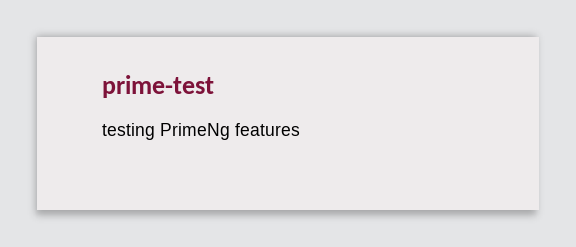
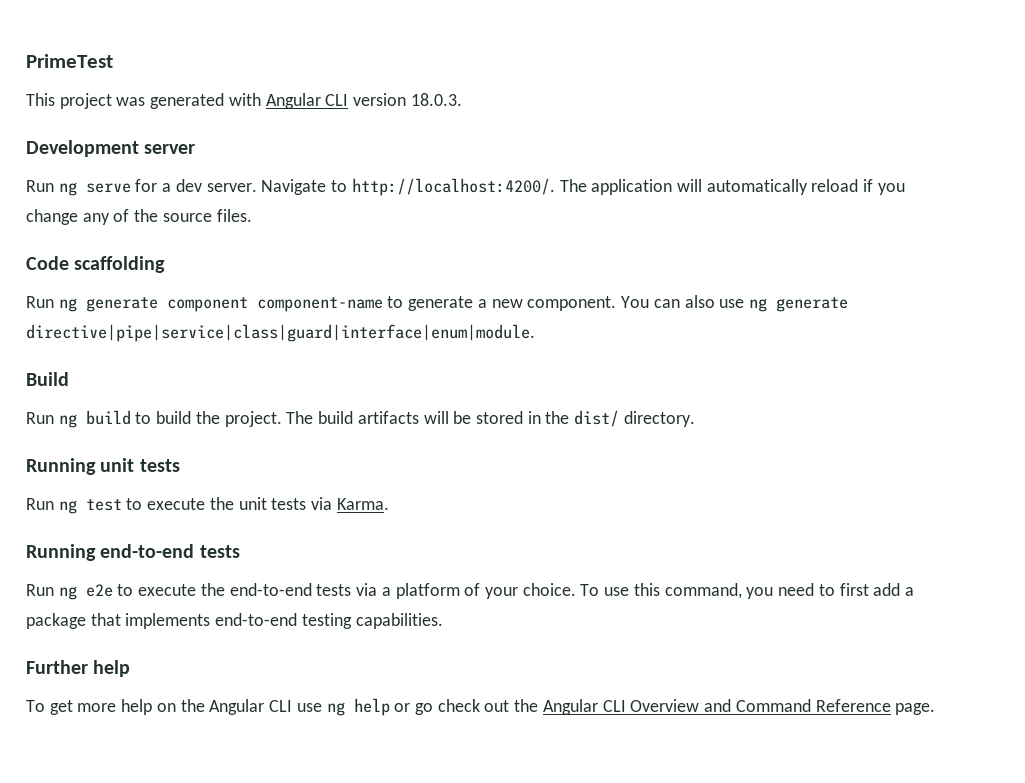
- prime-test
- testing PrimeNg features
+ PrimeTest
+ This project was generated with Angular CLI version 18.0.3.
+ Development server
+ Run ng serve for a dev server. Navigate to http://localhost:4200/. The application will automatically reload if you change any of the source files.
+ Code scaffolding
+ Run ng generate component component-name to generate a new component. You can also use ng generate directive|pipe|service|class|guard|interface|enum|module.
+ Build
+ Run ng build to build the project. The build artifacts will be stored in the dist/ directory.
+ Running unit tests
+ Run ng test to execute the unit tests via Karma.
+ Running end-to-end tests
+ Run ng e2e to execute the end-to-end tests via a platform of your choice. To use this command, you need to first add a package that implements end-to-end testing capabilities.
+ Further help
+ To get more help on the Angular CLI use ng help or go check out the Angular CLI Overview and Command Reference page.

